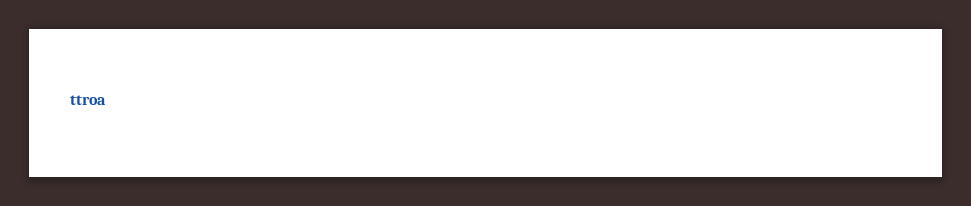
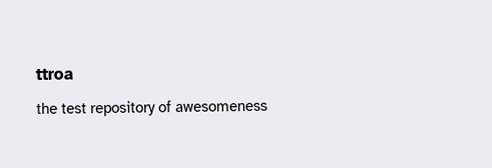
+ the test repository of awesomeness

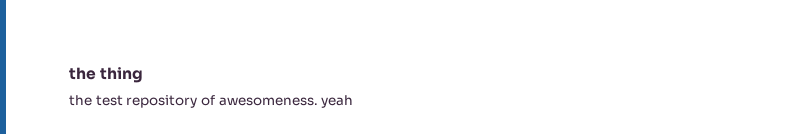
- ttroa
+ the thing
- the test repository of awesomeness
+ the test repository of awesomeness. yeah

